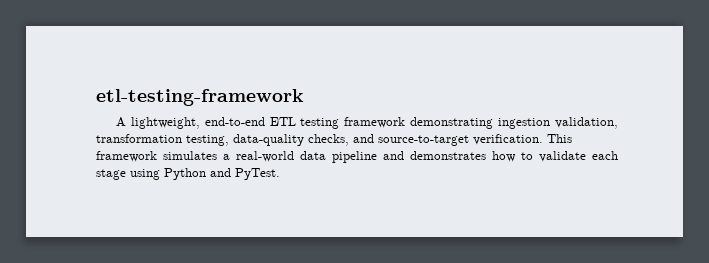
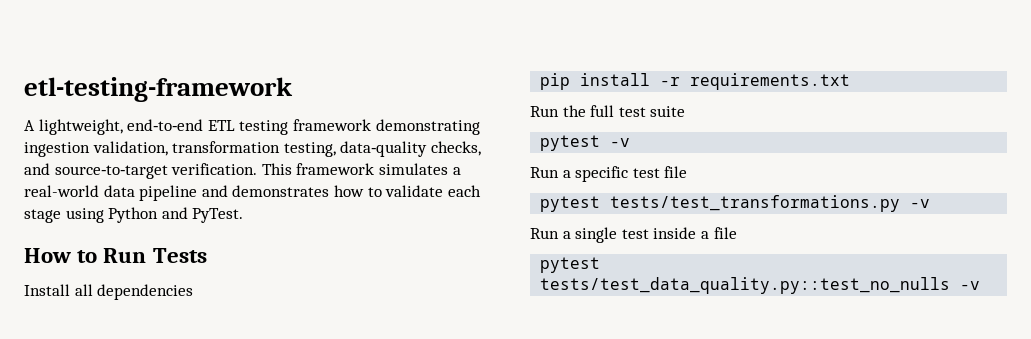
+ How to Run Tests
+ Install all dependencies
+ pip install -r requirements.txt
+ Run the full test suite
+ pytest -v
+ Run a specific test file
+ pytest tests/test_transformations.py -v
+ Run a single test inside a file
+ pytest tests/test_data_quality.py::test_no_nulls -v

